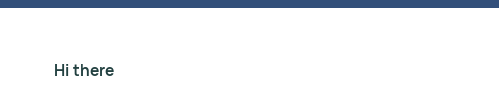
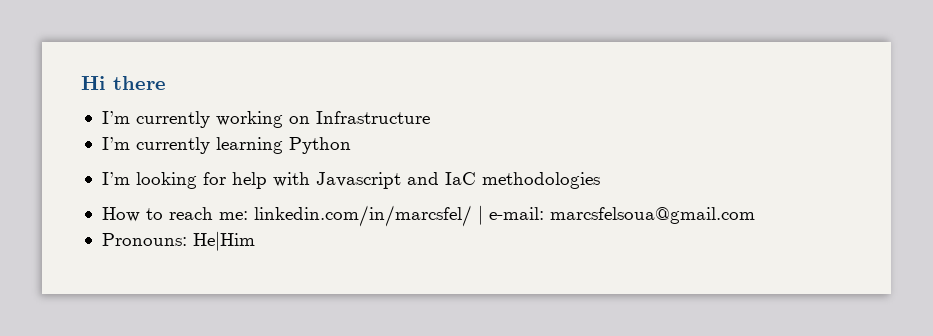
+ I’m currently working on Infrastructure
+ I’m currently learning Python
+ I’m looking for help with Javascript and IaC methodologies
+ How to reach me: linkedin.com/in/marcsfel/ | e-mail: marcsfelsoua@gmail.com
+ Pronouns: He|Him

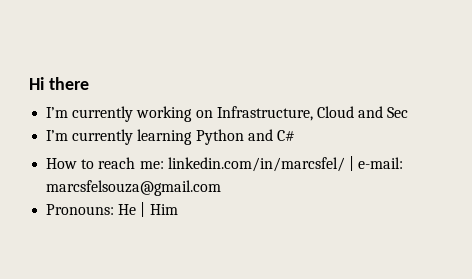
- I’m currently working on Infrastructure
+ I’m currently working on Infrastructure, Cloud and Sec
- I’m currently learning Python
- I’m looking for help with Javascript and IaC methodologies
+ I’m currently learning Python and C#
- How to reach me: linkedin.com/in/marcsfel/ | e-mail: marcsfelsoua@gmail.com
+ How to reach me: linkedin.com/in/marcsfel/ | e-mail: marcsfelsouza@gmail.com
- Pronouns: He|Him
+ Pronouns: He | Him

